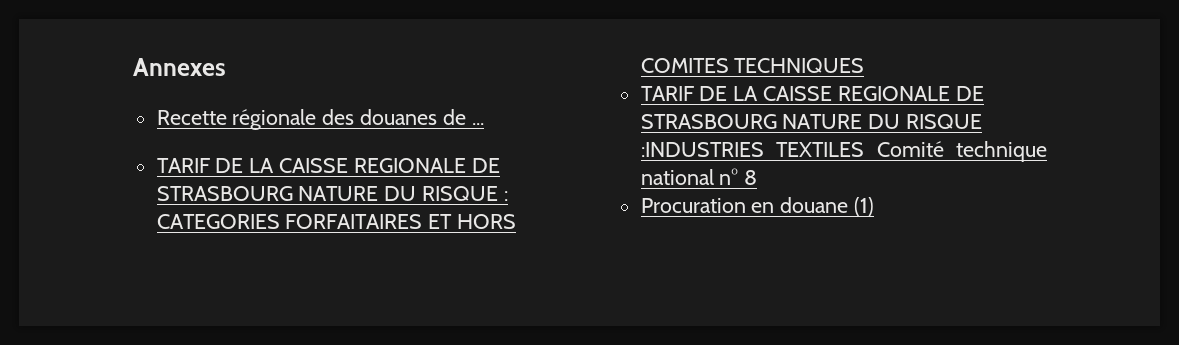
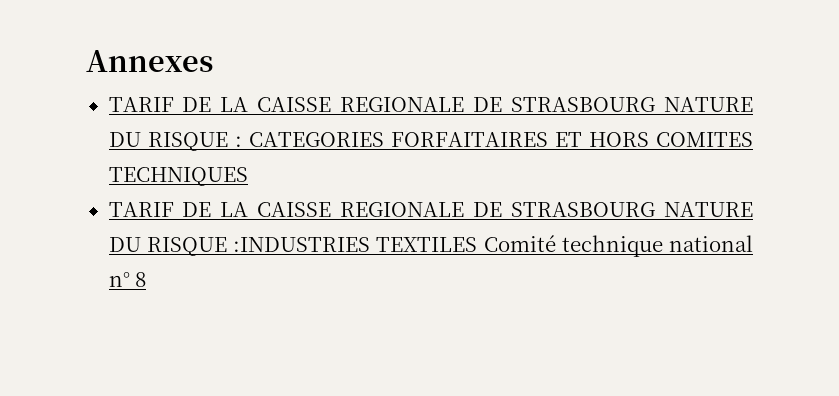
- Recette régionale des douanes de ...
- Procuration en douane (1)

